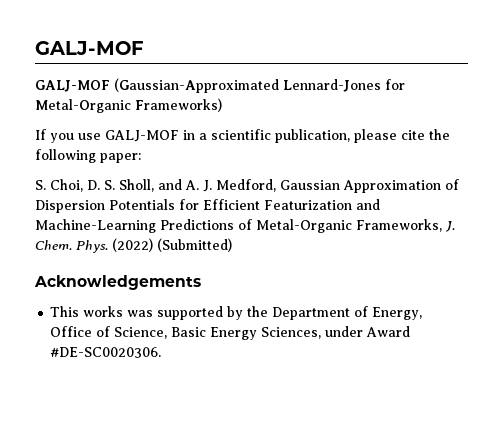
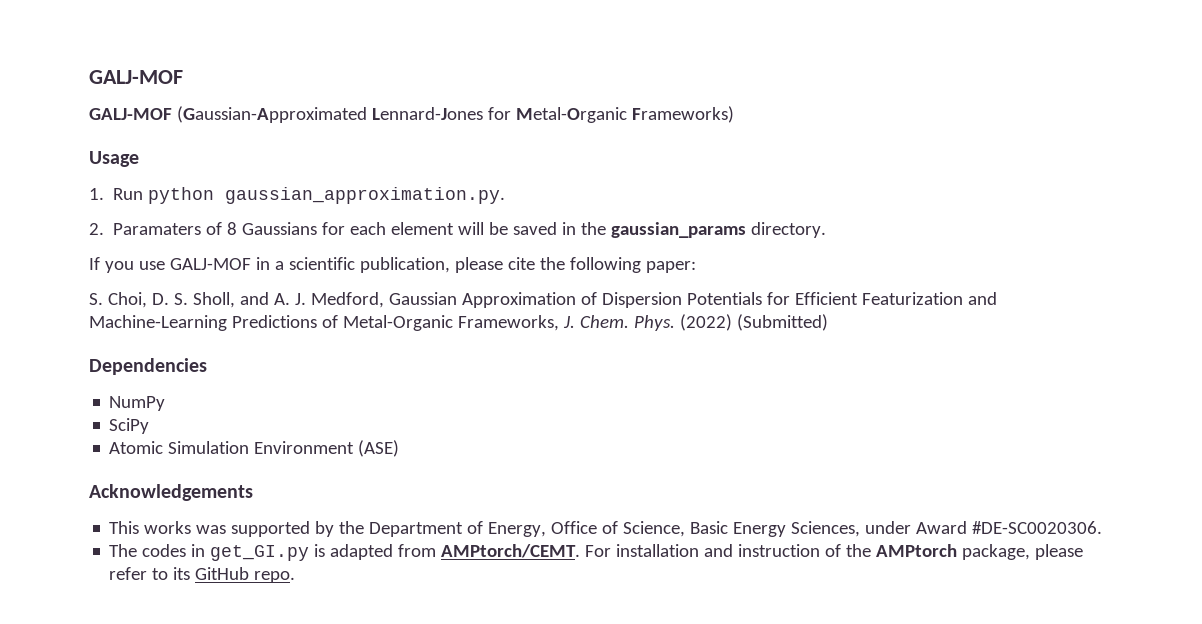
+ Usage
+ 1. Run python gaussian_approximation.py.
+ 2. Paramaters of 8 Gaussians for each element will be saved in the gaussian_params directory.
+ Dependencies
+ NumPy
+ SciPy
+ Atomic Simulation Environment (ASE)
+ The codes in get_GI.py is adapted from AMPtorch/CEMT. For installation and instruction of the AMPtorch package, please refer to its GitHub repo.

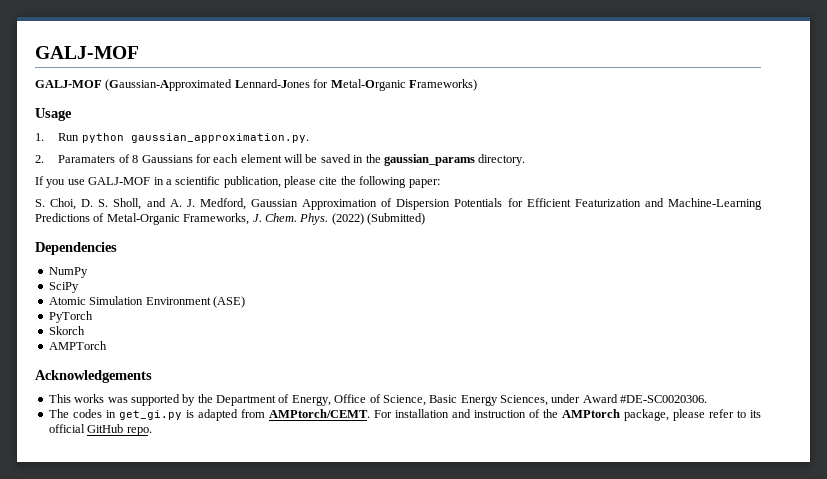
+ PyTorch
+ Skorch
+ AMPTorch
- The codes in get_GI.py is adapted from AMPtorch/CEMT.
+ The codes in get_gi.py is adapted from AMPtorch/CEMT.
- For installation and instruction of the AMPtorch package, please refer to its GitHub repo.
+ For installation and instruction of the AMPtorch package, please refer to its official GitHub repo.

